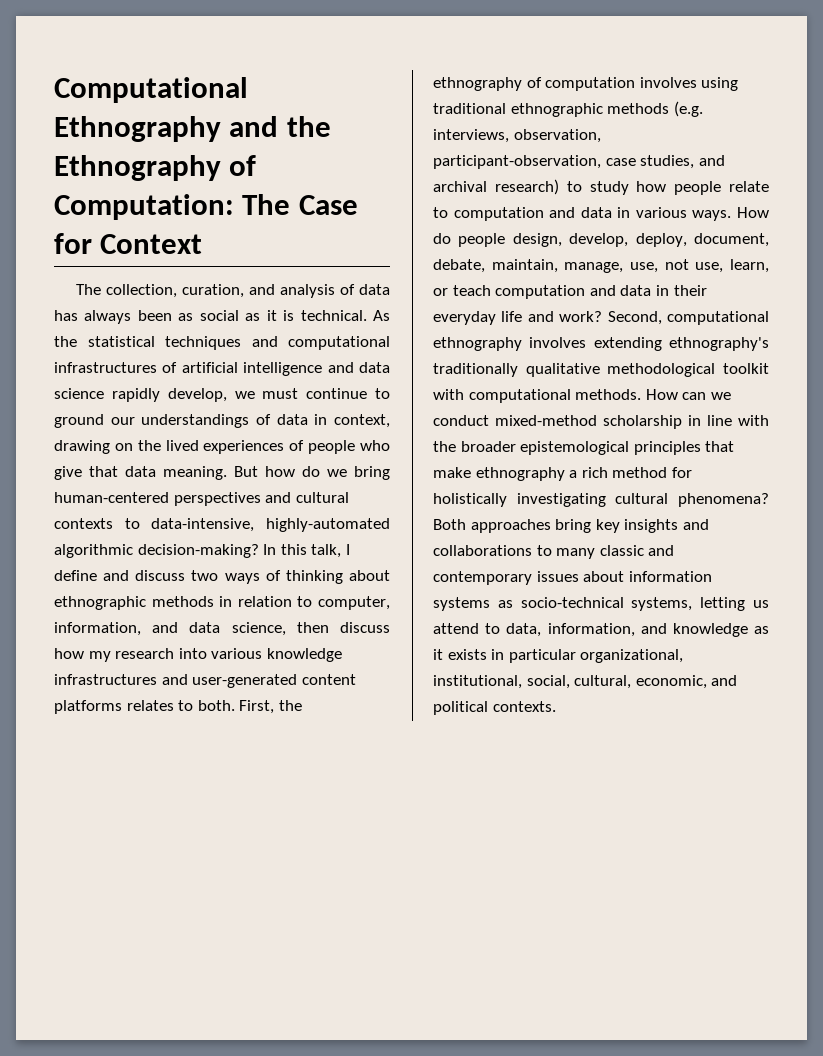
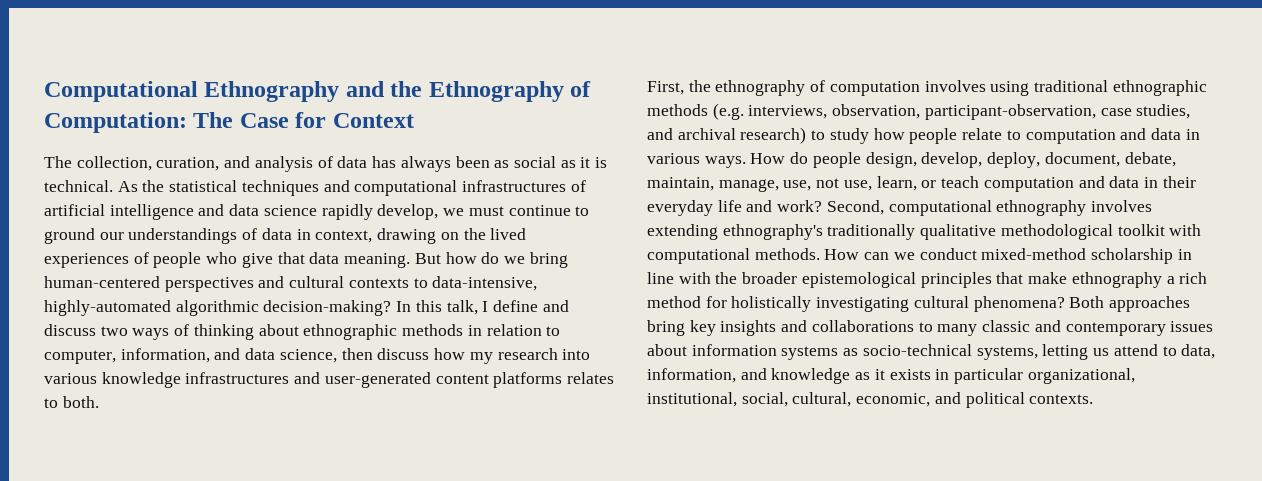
- In this talk, I define and discuss two ways of thinking about ethnographic methods in relation to computer, information, and data science, then discuss how my research into various knowledge infrastructures and user-generated content platforms relates to both. First, the ethnography of computation involves using traditional ethnographic methods (e.g. interviews, observation, participant-observation, case studies, and archival research) to study how people relate to computation and data in various ways.
+ In this talk, I define and discuss two ways of thinking about ethnographic methods in relation to computer, information, and data science, then discuss how my research into various knowledge infrastructures and user-generated content platforms relates to both.
+ First, the ethnography of computation involves using traditional ethnographic methods (e.g. interviews, observation, participant-observation, case studies, and archival research) to study how people relate to computation and data in various ways.

